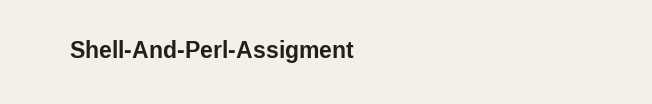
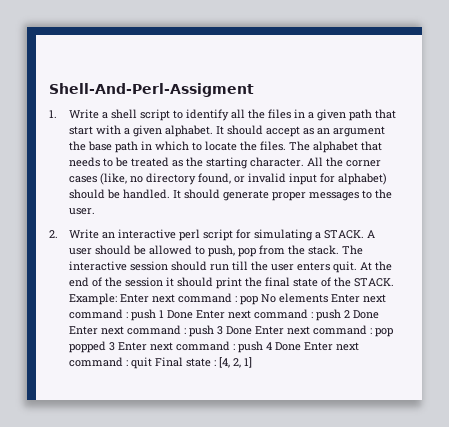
+ 1. Write a shell script to identify all the files in a given path that start with a given alphabet. It should accept as an argument the base path in which to locate the files. The alphabet that needs to be treated as the starting character. All the corner cases (like, no directory found, or invalid input for alphabet) should be handled. It should generate proper messages to the user.
+ 2. Write an interactive perl script for simulating a STACK. A user should be allowed to push, pop from the stack. The interactive session should run till the user enters quit. At the end of the session it should print the final state of the STACK. Example: Enter next command : pop No elements Enter next command : push 1 Done Enter next command : push 2 Done Enter next command : push 3 Done Enter next command : pop popped 3 Enter next command : push 4 Done Enter next command : quit Final state : [4, 2, 1]

